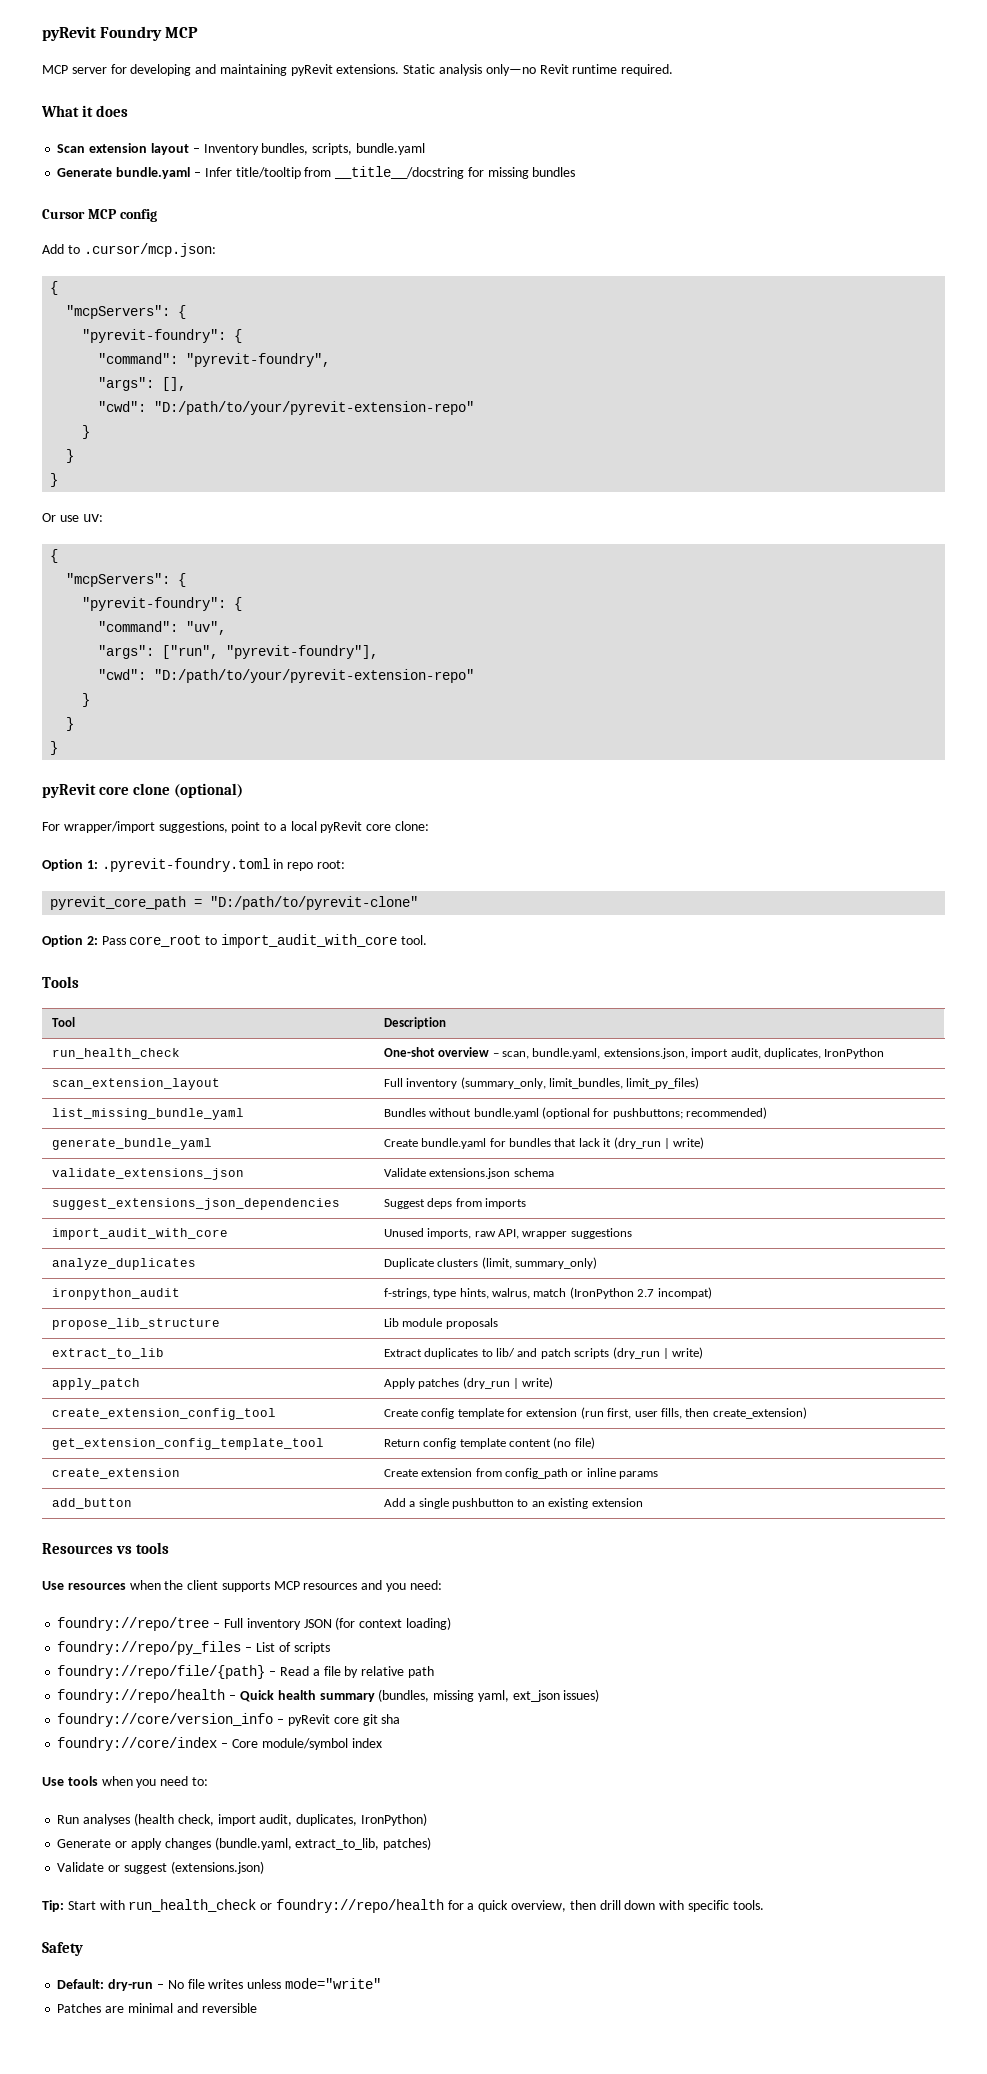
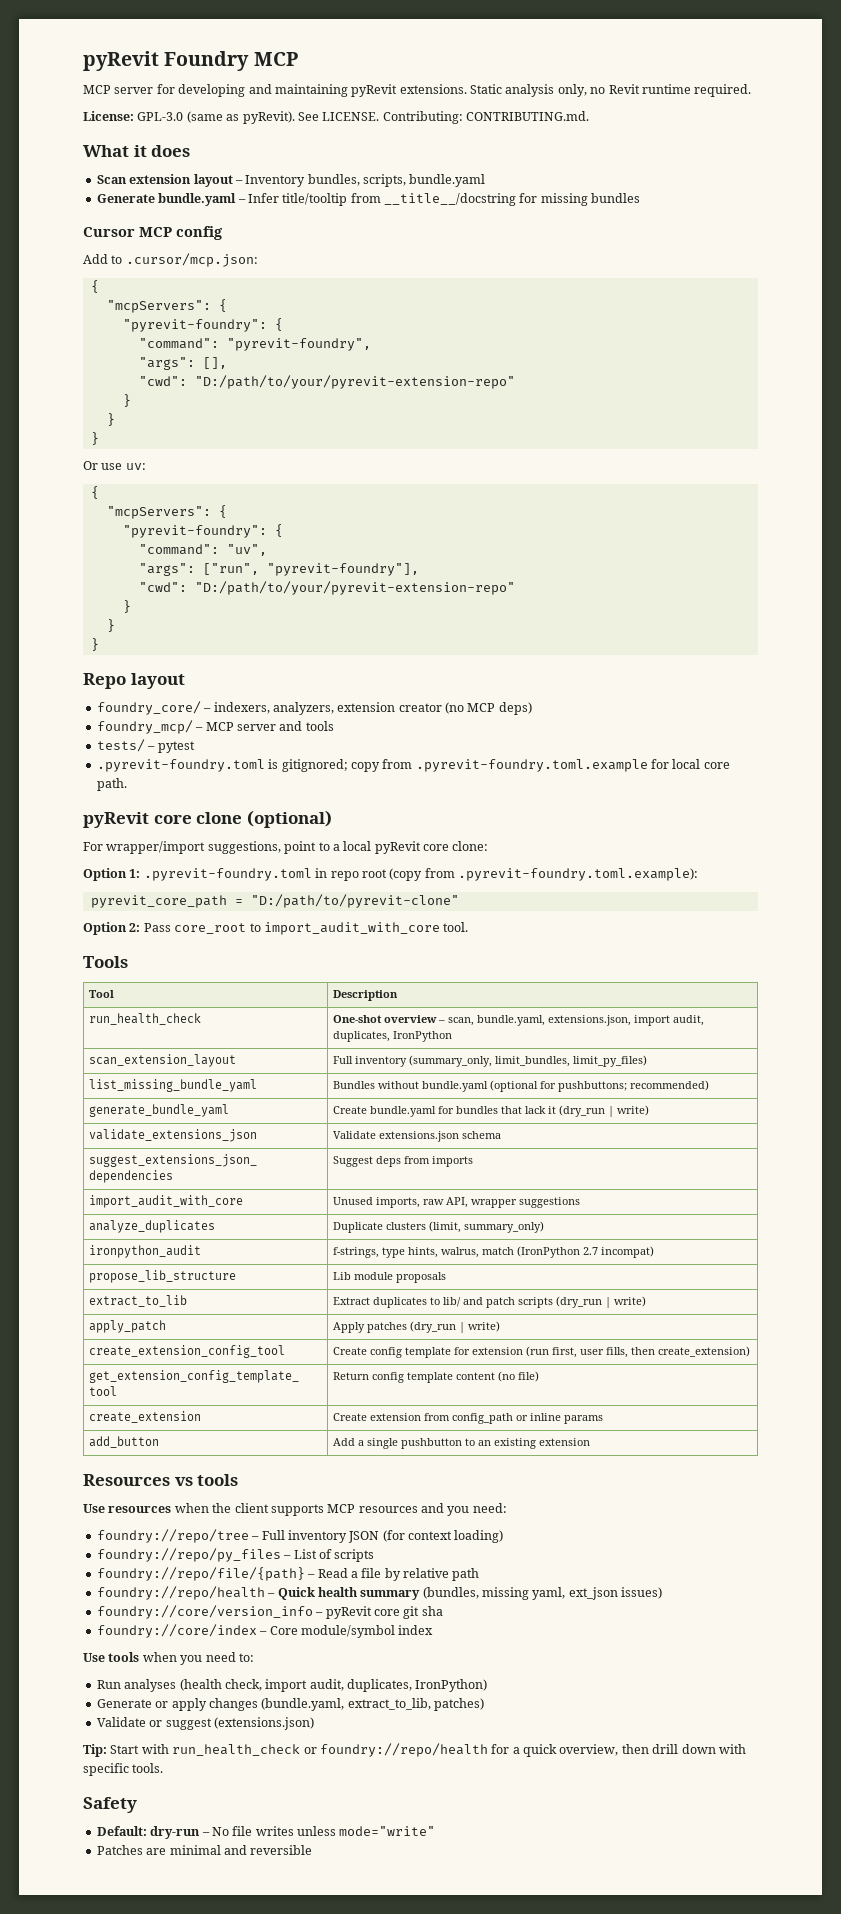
- Static analysis only—no Revit runtime required.
+ Static analysis only, no Revit runtime required.
+ License: GPL-3.0 (same as pyRevit). See LICENSE. Contributing: CONTRIBUTING.md.
+ Repo layout
+ foundry_core/ – indexers, analyzers, extension creator (no MCP deps)
+ foundry_mcp/ – MCP server and tools
+ tests/ – pytest
+ .pyrevit-foundry.toml is gitignored; copy from .pyrevit-foundry.toml.example for local core path.
- Option 1: .pyrevit-foundry.toml in repo root:
+ Option 1: .pyrevit-foundry.toml in repo root (copy from .pyrevit-foundry.toml.example):

